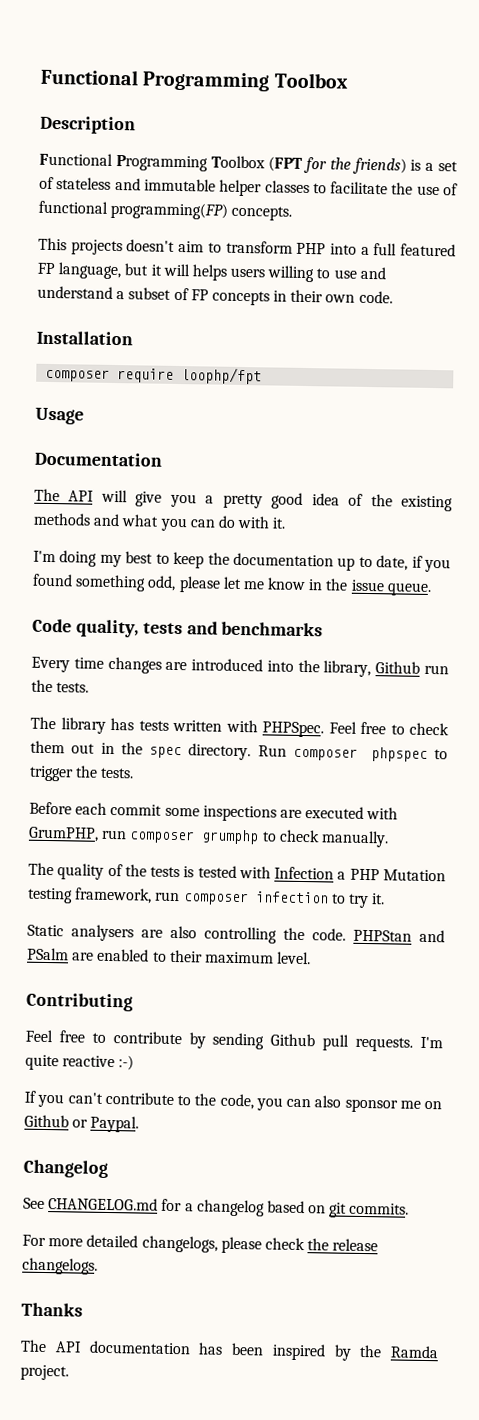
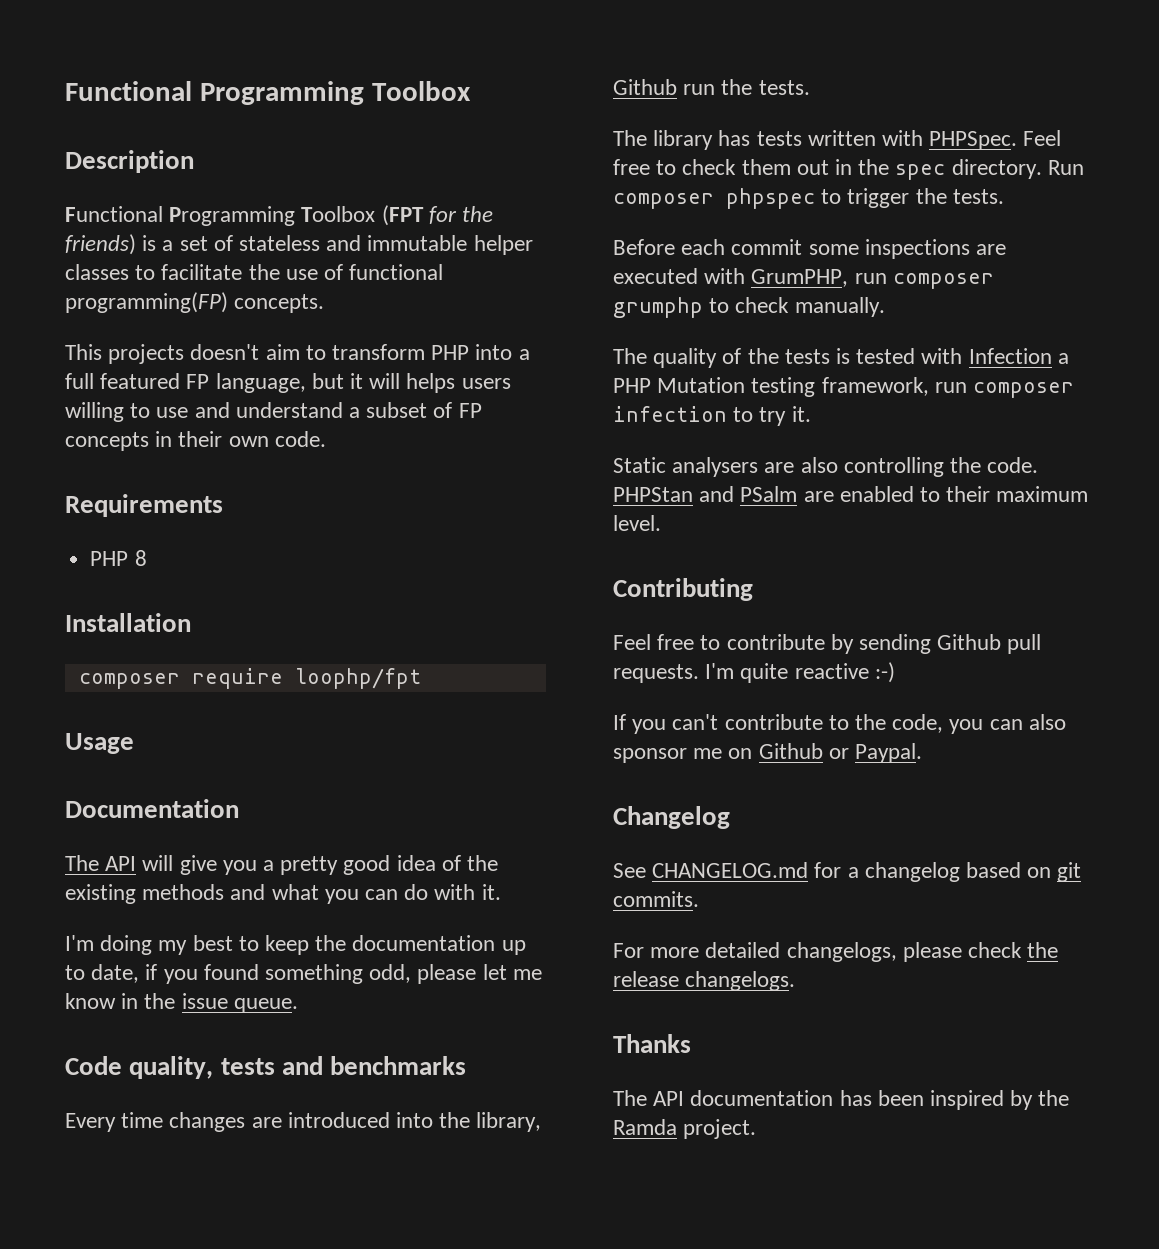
+ Requirements
+ PHP 8

